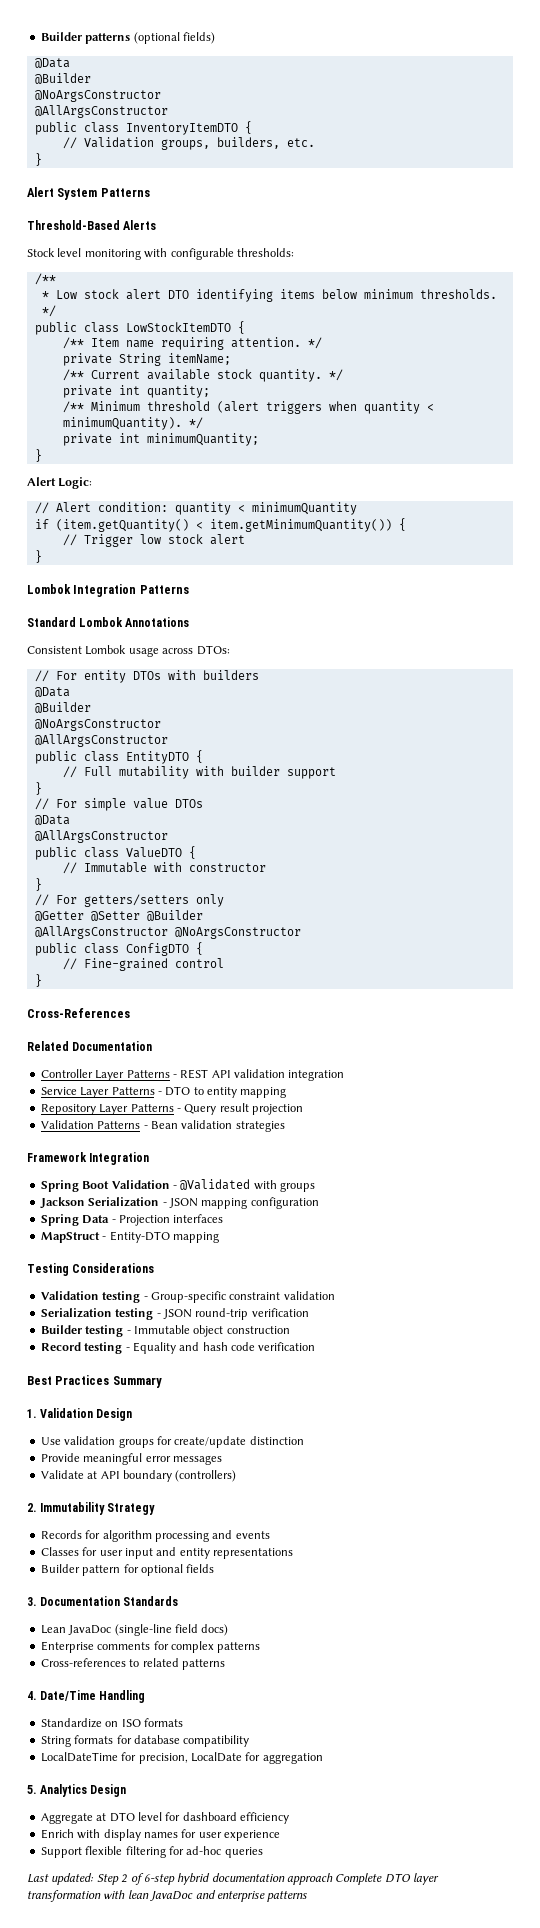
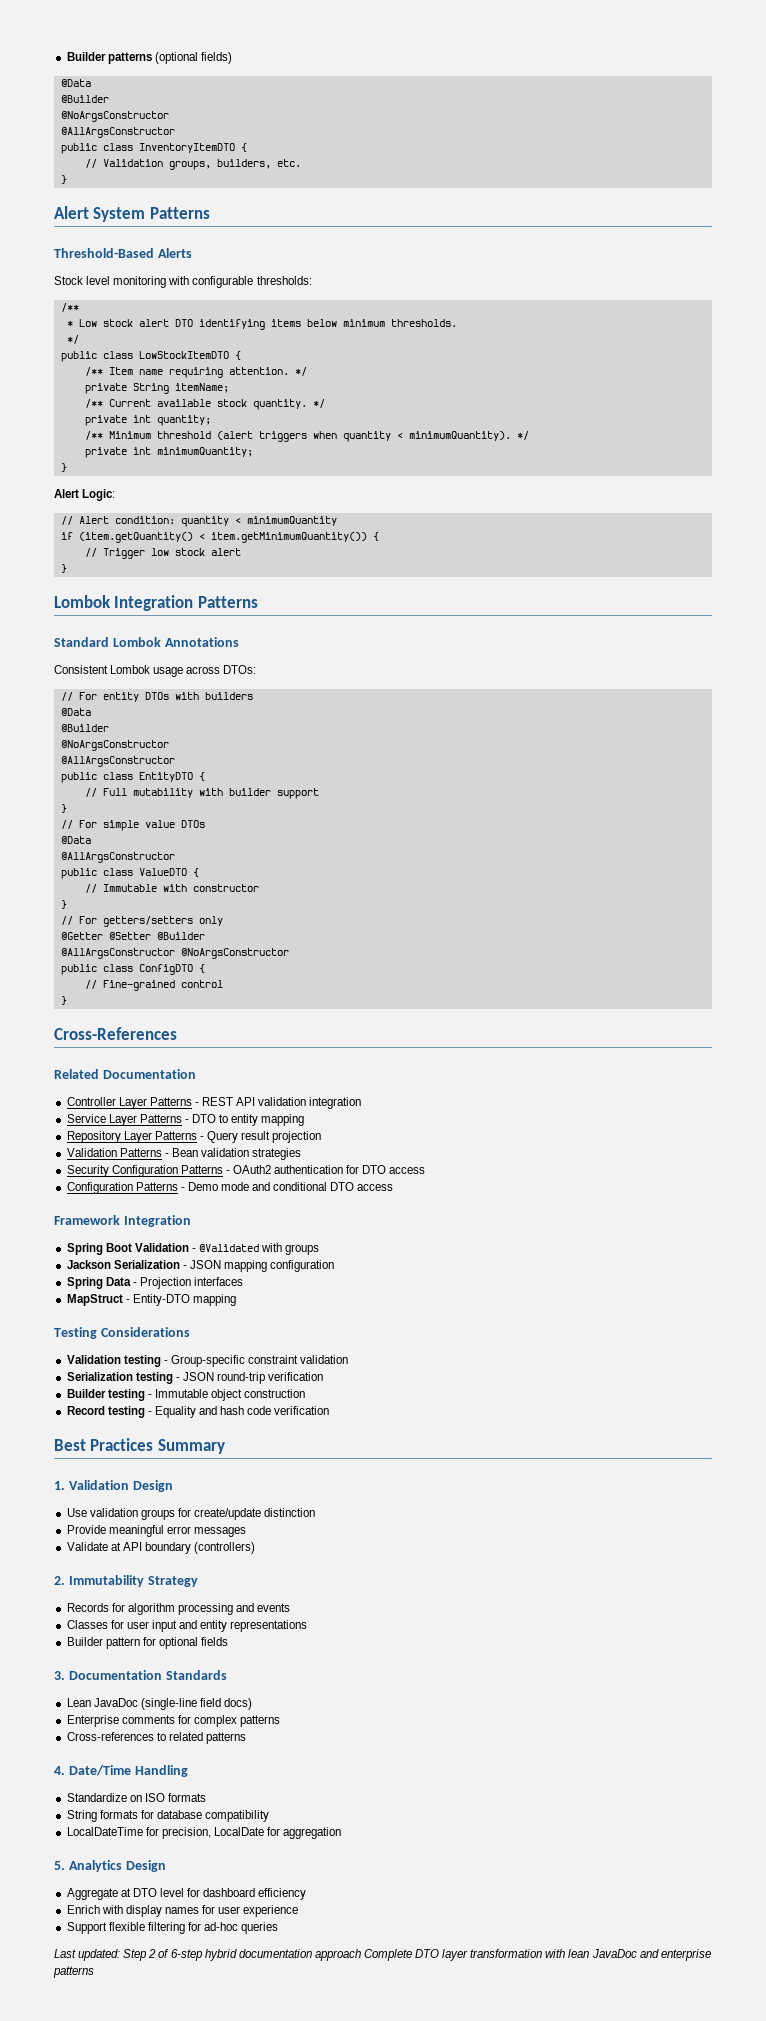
+ Security Configuration Patterns - OAuth2 authentication for DTO access
+ Configuration Patterns - Demo mode and conditional DTO access

